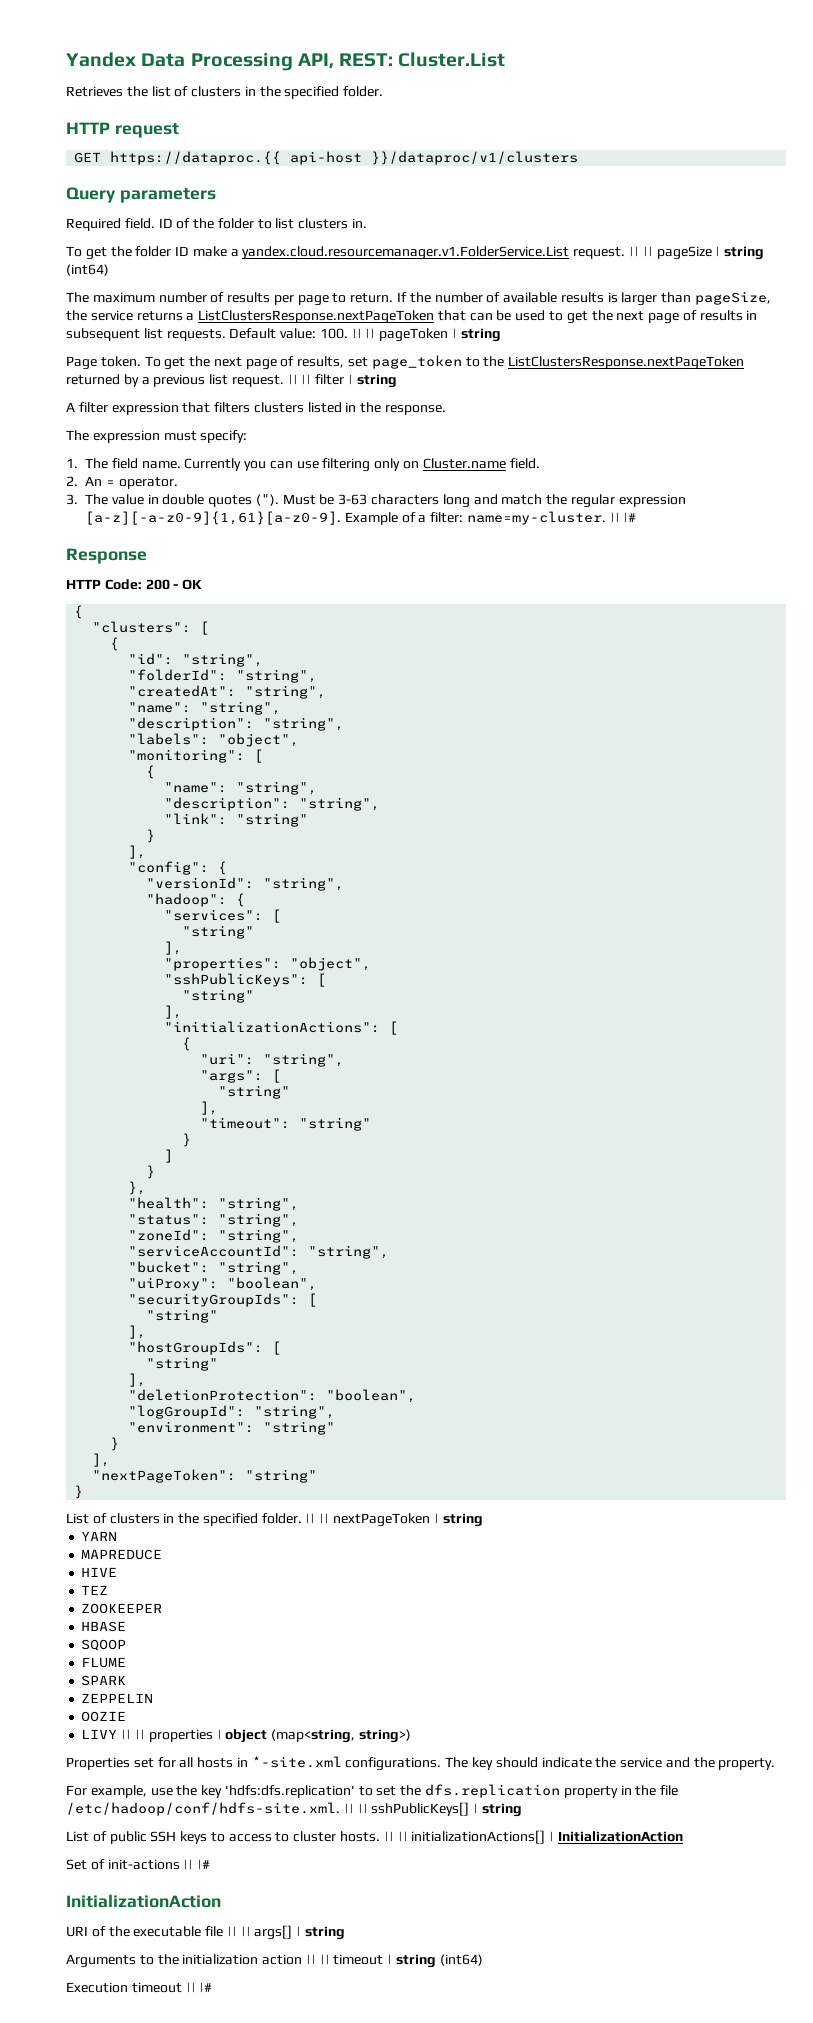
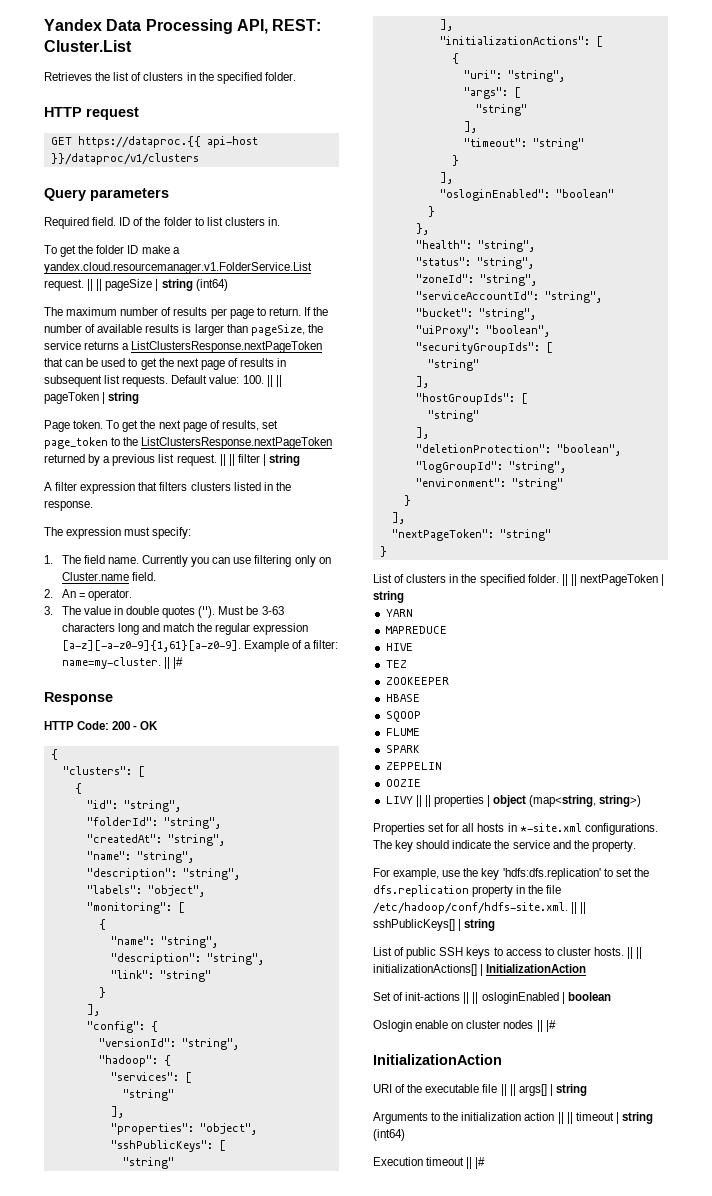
  "timeout": "string"
  }
- ]
+ ],
+ "osloginEnabled": "boolean"
- Set of init-actions || |#
+ Set of init-actions || || osloginEnabled | boolean
+ Oslogin enable on cluster nodes || |#

